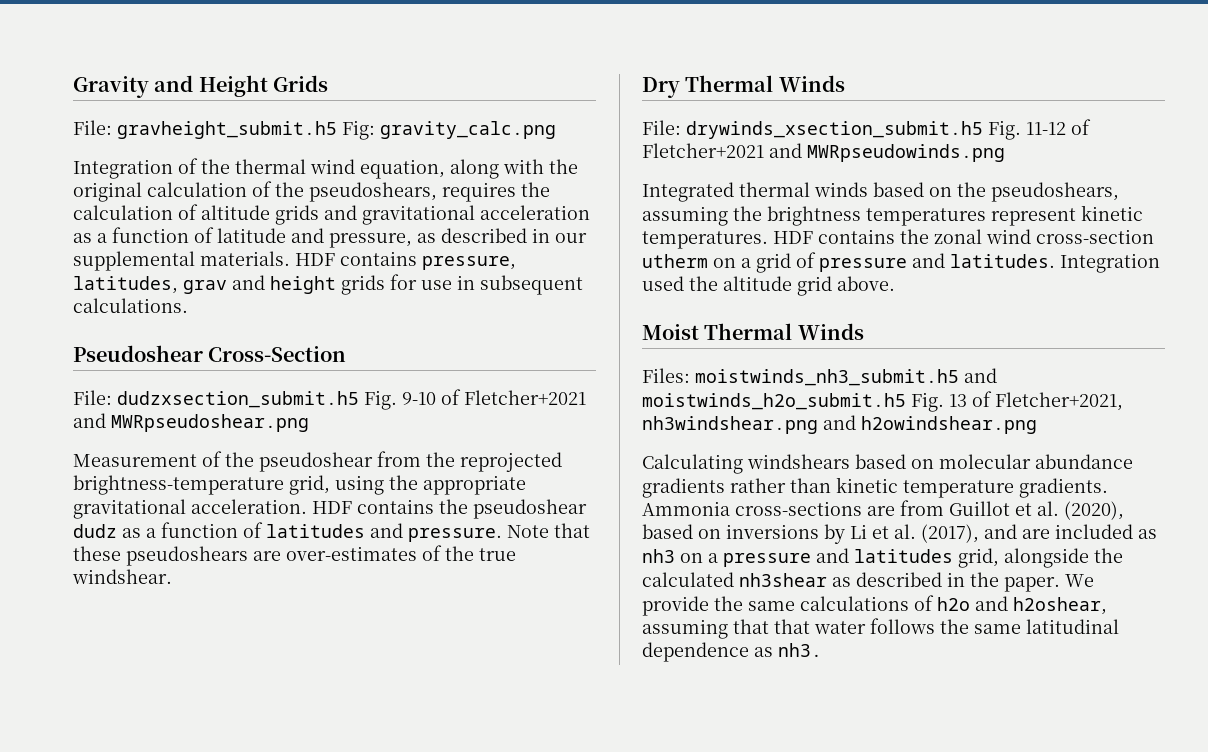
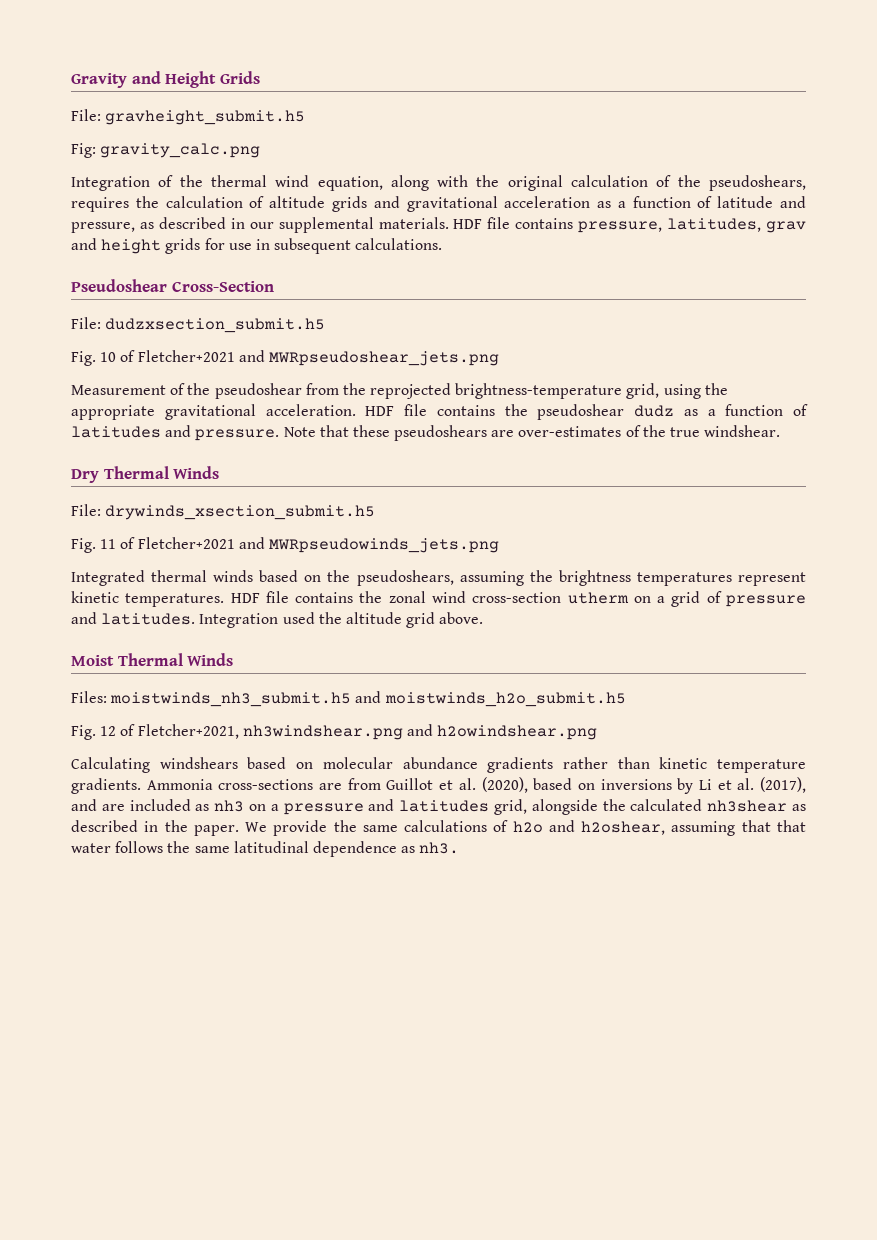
- File: gravheight_submit.h5 Fig: gravity_calc.png
+ File: gravheight_submit.h5
+ Fig: gravity_calc.png
- HDF contains pressure, latitudes, grav and height grids for use in subsequent calculations.
+ HDF file contains pressure, latitudes, grav and height grids for use in subsequent calculations.
- File: dudzxsection_submit.h5 Fig. 9-10 of Fletcher+2021 and MWRpseudoshear.png
+ File: dudzxsection_submit.h5
+ Fig. 10 of Fletcher+2021 and MWRpseudoshear_jets.png
- HDF contains the pseudoshear dudz as a function of latitudes and pressure.
+ HDF file contains the pseudoshear dudz as a function of latitudes and pressure.
- File: drywinds_xsection_submit.h5 Fig. 11-12 of Fletcher+2021 and MWRpseudowinds.png
+ File: drywinds_xsection_submit.h5
+ Fig. 11 of Fletcher+2021 and MWRpseudowinds_jets.png
- HDF contains the zonal wind cross-section utherm on a grid of pressure and latitudes.
+ HDF file contains the zonal wind cross-section utherm on a grid of pressure and latitudes.
- Files: moistwinds_nh3_submit.h5 and moistwinds_h2o_submit.h5 Fig. 13 of Fletcher+2021, nh3windshear.png and h2owindshear.png
+ Files: moistwinds_nh3_submit.h5 and moistwinds_h2o_submit.h5
+ Fig. 12 of Fletcher+2021, nh3windshear.png and h2owindshear.png

